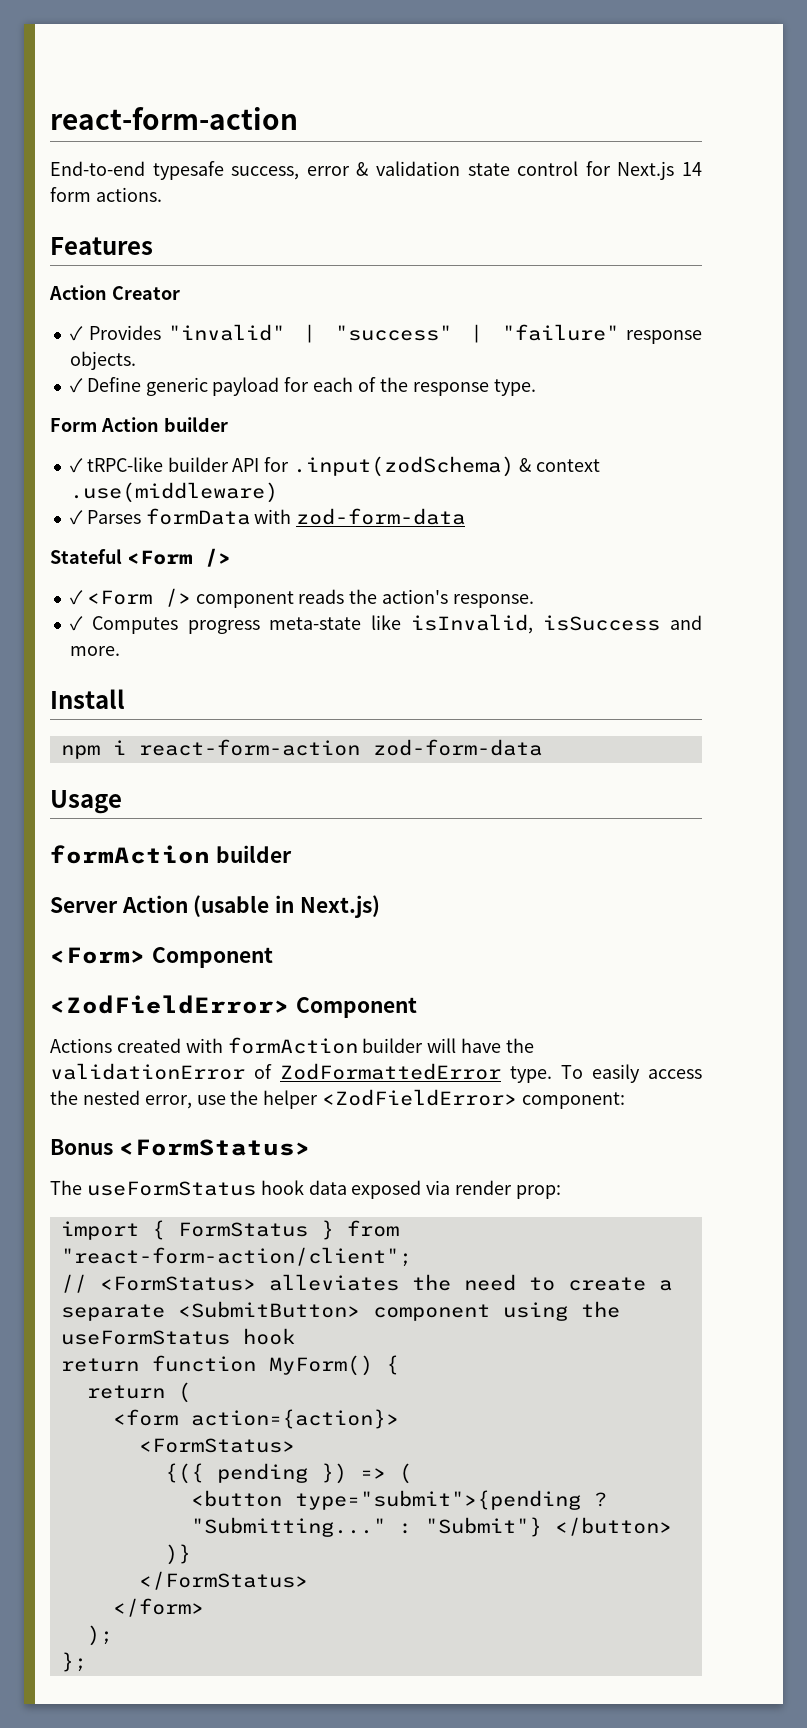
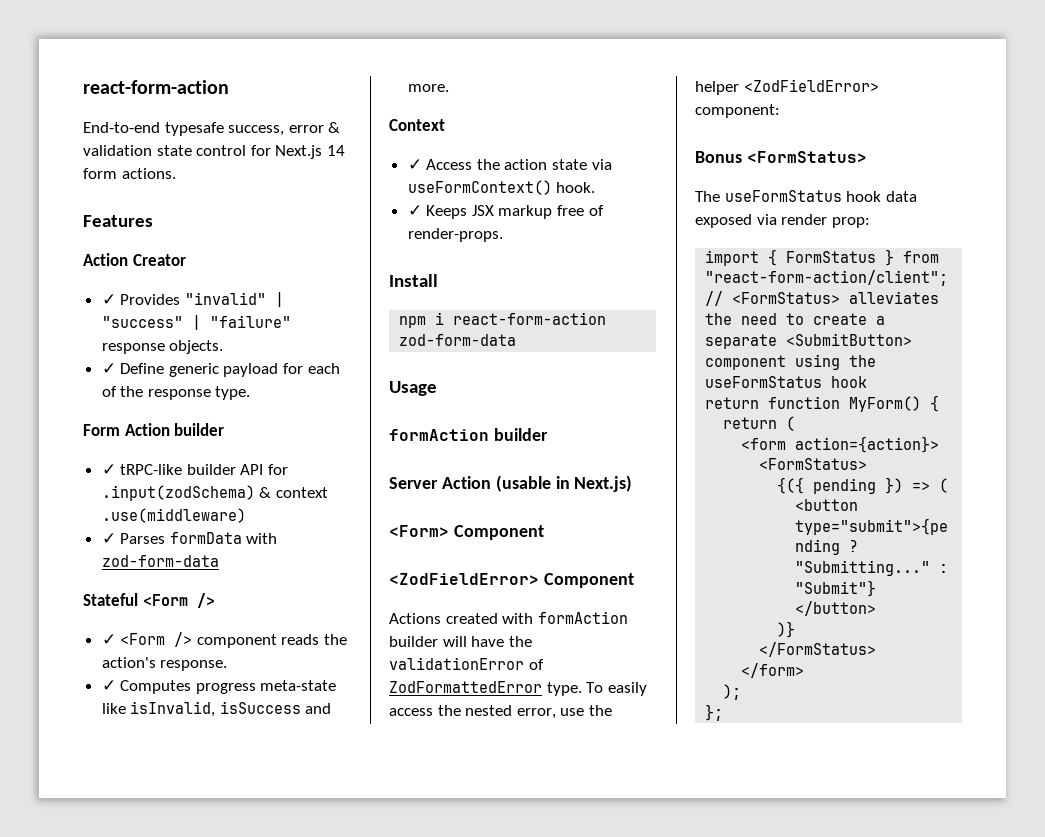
+ Context
+ ✓ Access the action state via useFormContext() hook.
+ ✓ Keeps JSX markup free of render-props.

